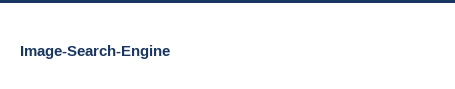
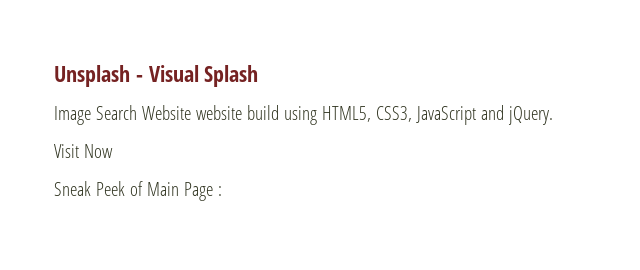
- Image-Search-Engine
+ Unsplash - Visual Splash
+ Image Search Website website build using HTML5, CSS3, JavaScript and jQuery.
+ Visit Now
+ Sneak Peek of Main Page :

